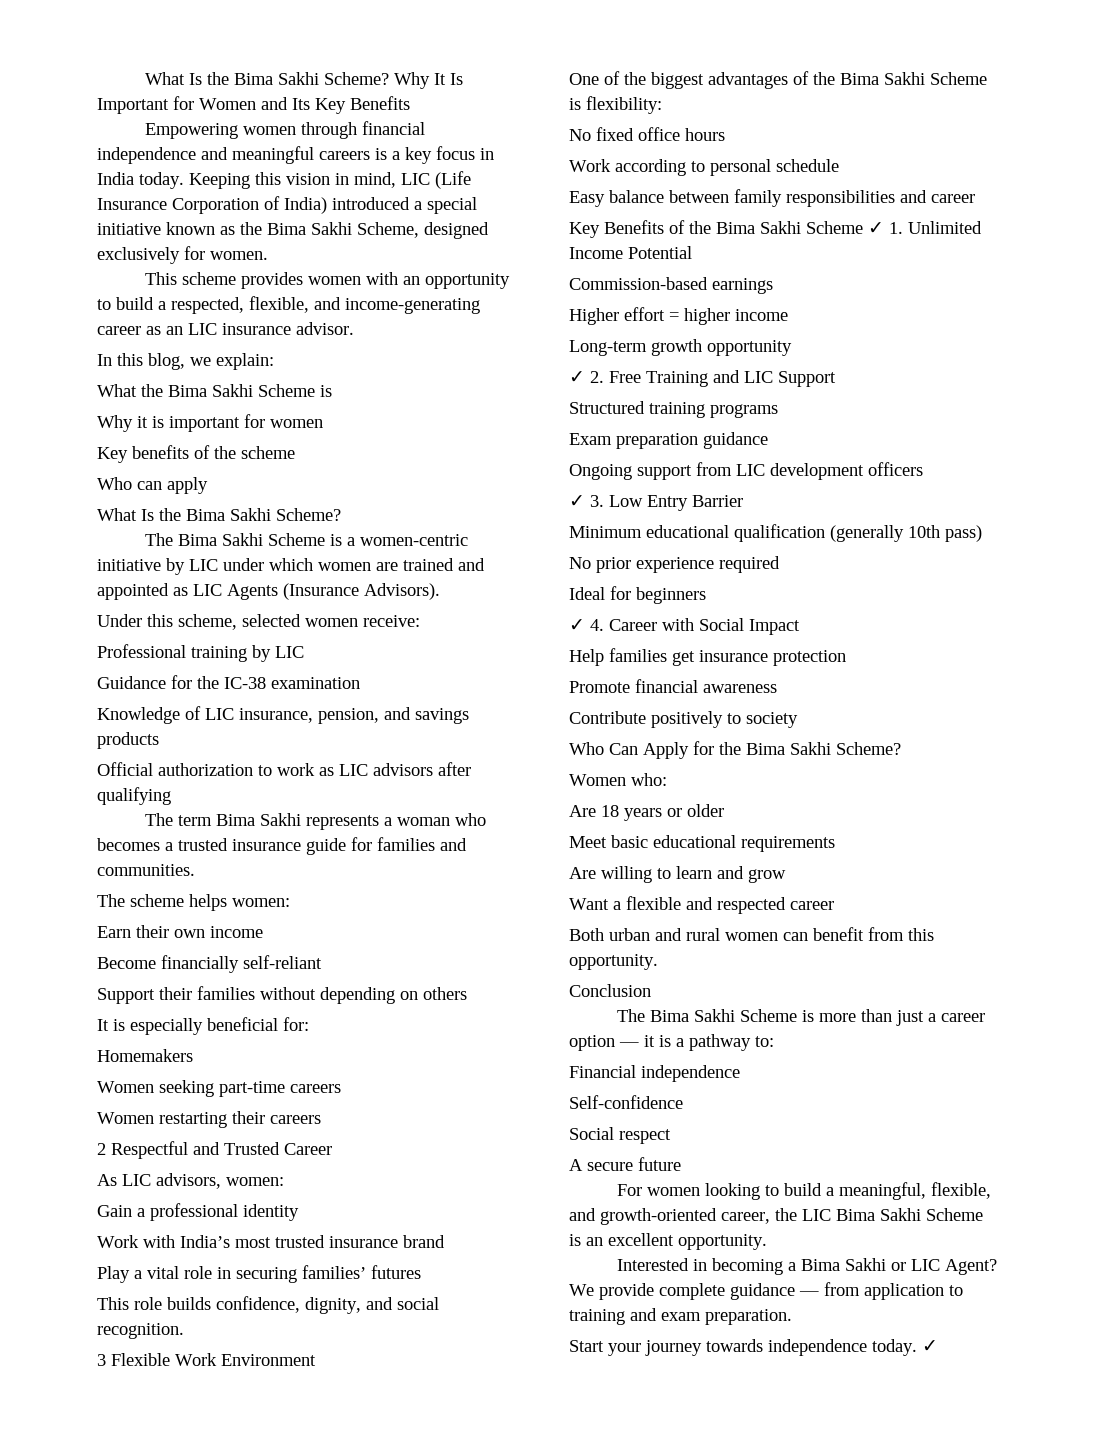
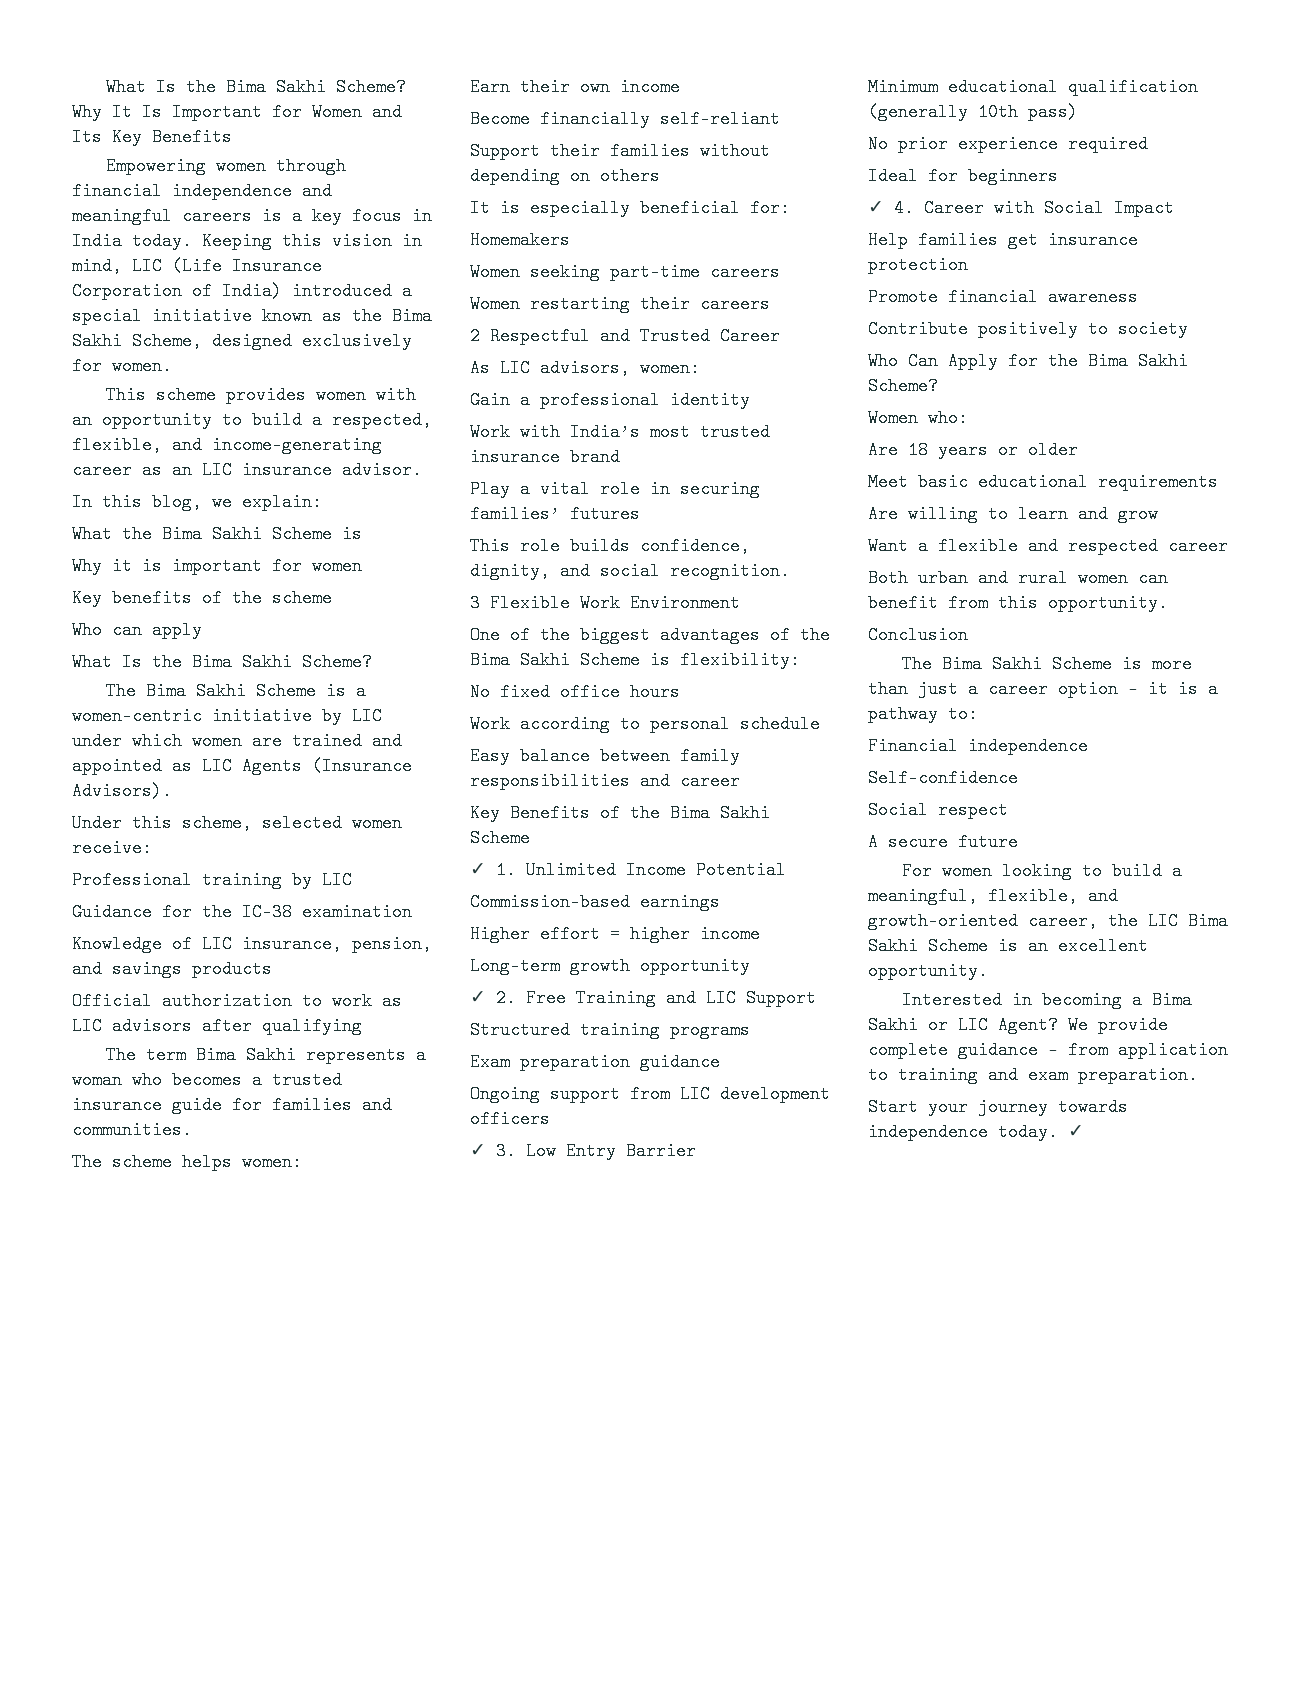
- Key Benefits of the Bima Sakhi Scheme ✓ 1. Unlimited Income Potential
+ Key Benefits of the Bima Sakhi Scheme
+ ✓ 1. Unlimited Income Potential

